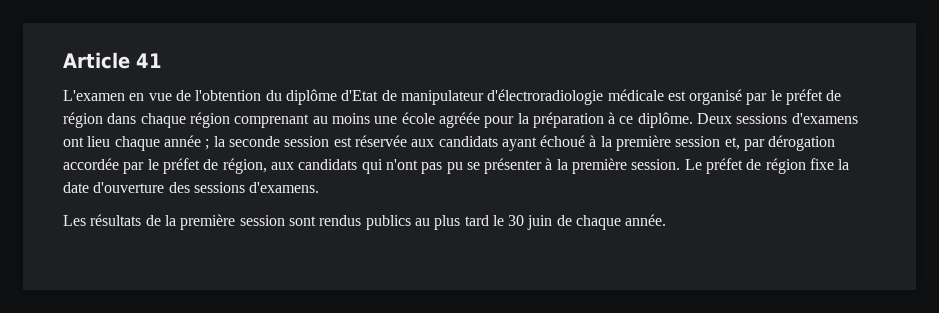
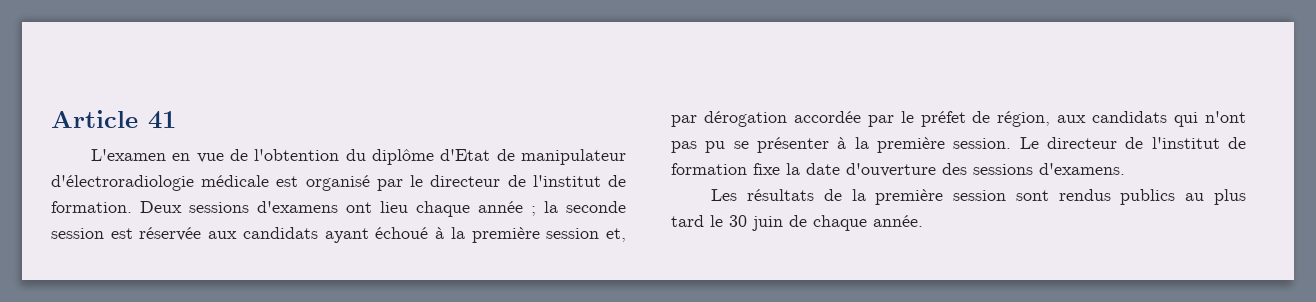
- L'examen en vue de l'obtention du diplôme d'Etat de manipulateur d'électroradiologie médicale est organisé par le préfet de région dans chaque région comprenant au moins une école agréée pour la préparation à ce diplôme.
+ L'examen en vue de l'obtention du diplôme d'Etat de manipulateur d'électroradiologie médicale est organisé par le directeur de l'institut de formation.
- Le préfet de région fixe la date d'ouverture des sessions d'examens.
+ Le directeur de l'institut de formation fixe la date d'ouverture des sessions d'examens.

